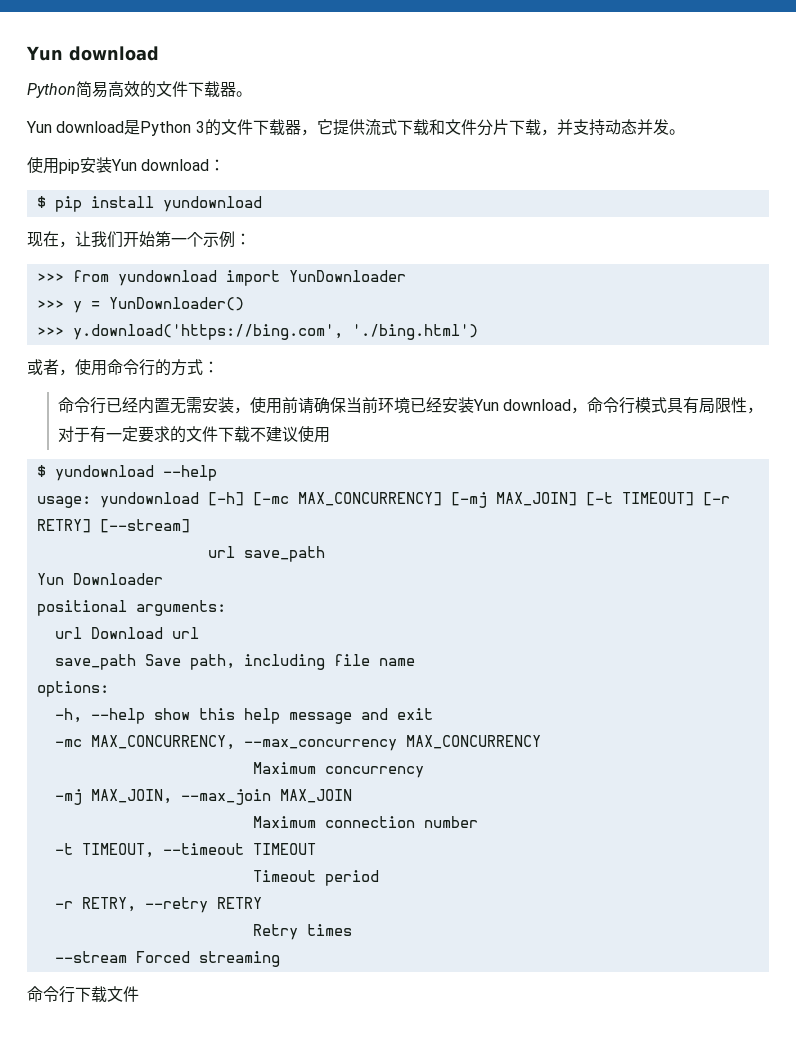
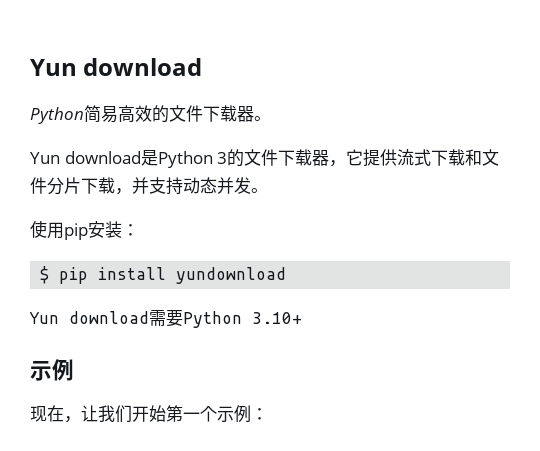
- 使用pip安装Yun download：
+ 使用pip安装：
+ Yun download需要Python 3.10+
+ 示例
- >>> from yundownload import YunDownloader
- >>> y = YunDownloader()
- >>> y.download('https://bing.com', './bing.html')
- 或者，使用命令行的方式：
- 命令行已经内置无需安装，使用前请确保当前环境已经安装Yun download，命令行模式具有局限性，对于有一定要求的文件下载不建议使用
- $ yundownload --help
- usage: yundownload [-h] [-mc MAX_CONCURRENCY] [-mj MAX_JOIN] [-t TIMEOUT] [-r RETRY] [--stream]
- url save_path
- Yun Downloader
- positional arguments:
- url Download url
- save_path Save path, including file name
- options:
- -h, --help show this help message and exit
- -mc MAX_CONCURRENCY, --max_concurrency MAX_CONCURRENCY
- Maximum concurrency
- -mj MAX_JOIN, --max_join MAX_JOIN
- Maximum connection number
- -t TIMEOUT, --timeout TIMEOUT
- Timeout period
- -r RETRY, --retry RETRY
- Retry times
- --stream Forced streaming
- 命令行下载文件

